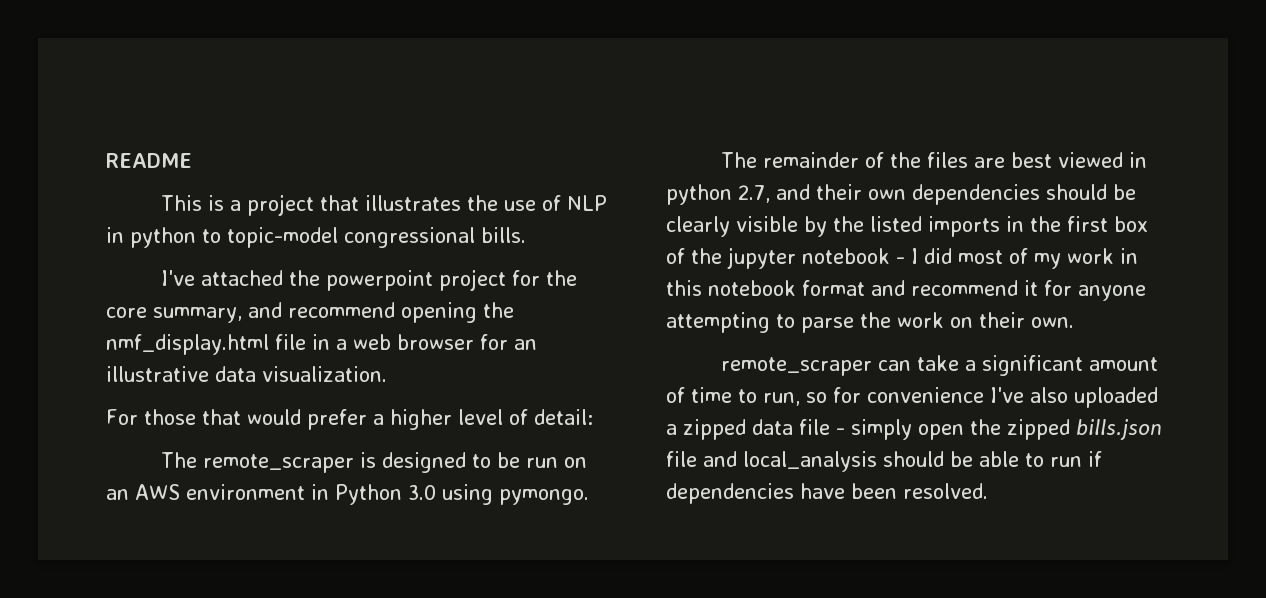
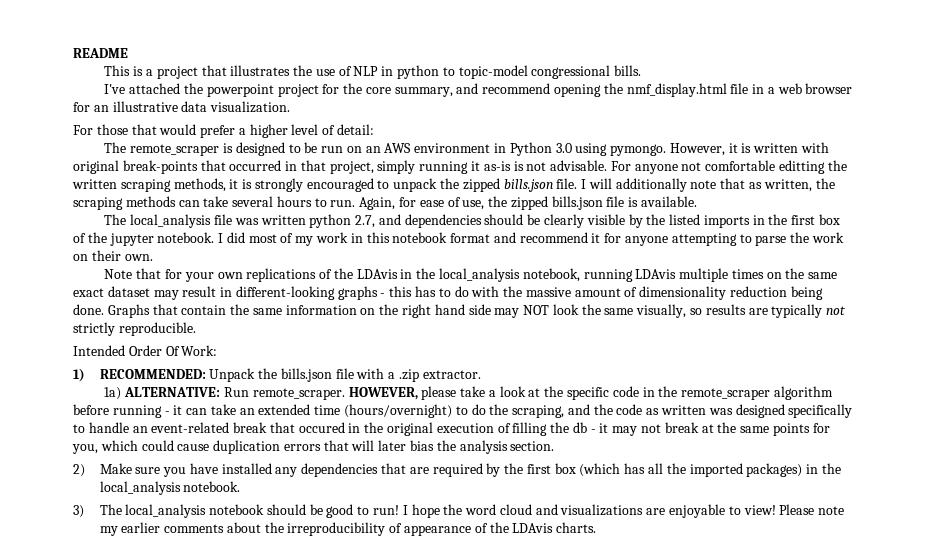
- The remote_scraper is designed to be run on an AWS environment in Python 3.0 using pymongo.
- The remainder of the files are best viewed in python 2.7, and their own dependencies should be clearly visible by the listed imports in the first box of the jupyter notebook - I did most of my work in this notebook format and recommend it for anyone attempting to parse the work on their own.
+ The remote_scraper is designed to be run on an AWS environment in Python 3.0 using pymongo. However, it is written with original break-points that occurred in that project, simply running it as-is is not advisable. For anyone not comfortable editting the written scraping methods, it is strongly encouraged to unpack the zipped bills.json file. I will additionally note that as written, the scraping methods can take several hours to run. Again, for ease of use, the zipped bills.json file is available.
+ The local_analysis file was written python 2.7, and dependencies should be clearly visible by the listed imports in the first box of the jupyter notebook. I did most of my work in this notebook format and recommend it for anyone attempting to parse the work on their own.
- remote_scraper can take a significant amount of time to run, so for convenience I've also uploaded a zipped data file - simply open the zipped bills.json file and local_analysis should be able to run if dependencies have been resolved.
+ Note that for your own replications of the LDAvis in the local_analysis notebook, running LDAvis multiple times on the same exact dataset may result in different-looking graphs - this has to do with the massive amount of dimensionality reduction being done. Graphs that contain the same information on the right hand side may NOT look the same visually, so results are typically not strictly reproducible.
+ Intended Order Of Work:
+ 1) RECOMMENDED: Unpack the bills.json file with a .zip extractor.
+ 1a) ALTERNATIVE: Run remote_scraper. HOWEVER, please take a look at the specific code in the remote_scraper algorithm before running - it can take an extended time (hours/overnight) to do the scraping, and the code as written was designed specifically to handle an event-related break that occured in the original execution of filling the db - it may not break at the same points for you, which could cause duplication errors that will later bias the analysis section.
+ 2) Make sure you have installed any dependencies that are required by the first box (which has all the imported packages) in the local_analysis notebook.
+ 3) The local_analysis notebook should be good to run! I hope the word cloud and visualizations are enjoyable to view! Please note my earlier comments about the irreproducibility of appearance of the LDAvis charts.

